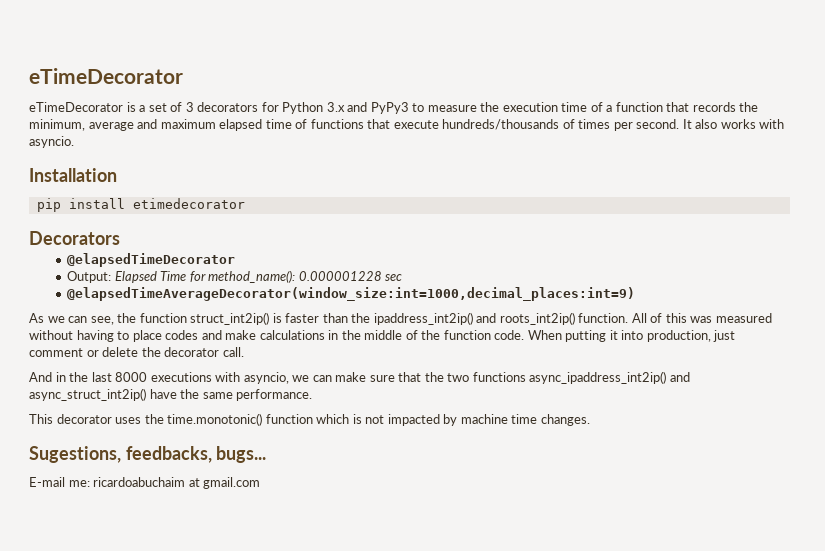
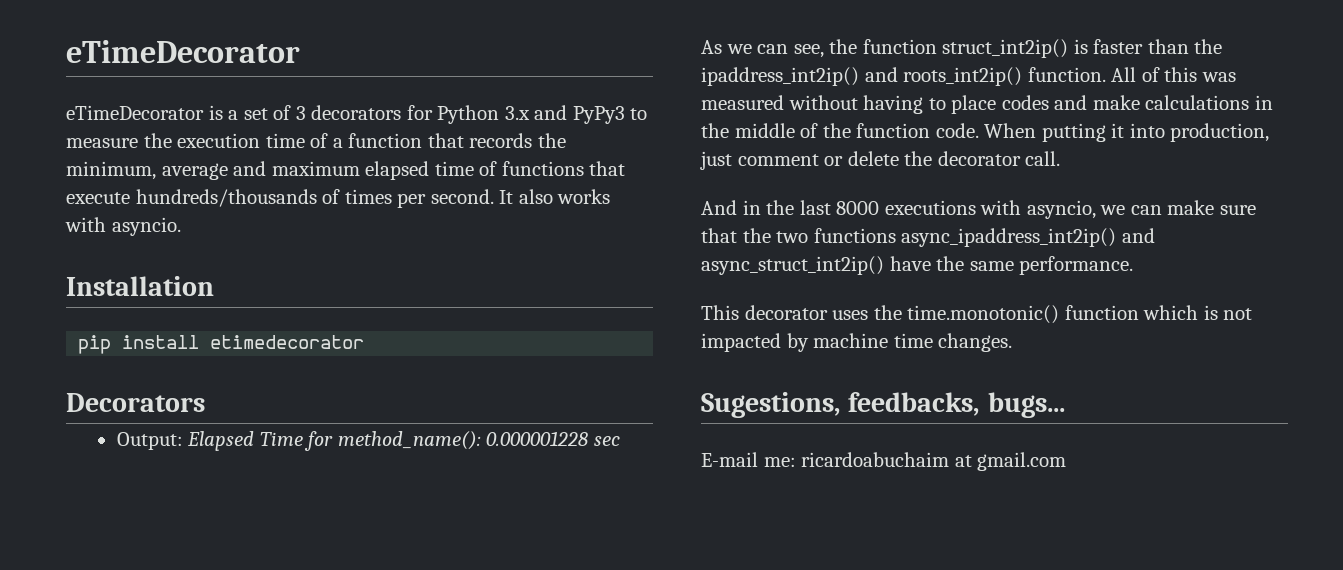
- @elapsedTimeDecorator
- @elapsedTimeAverageDecorator(window_size:int=1000,decimal_places:int=9)

